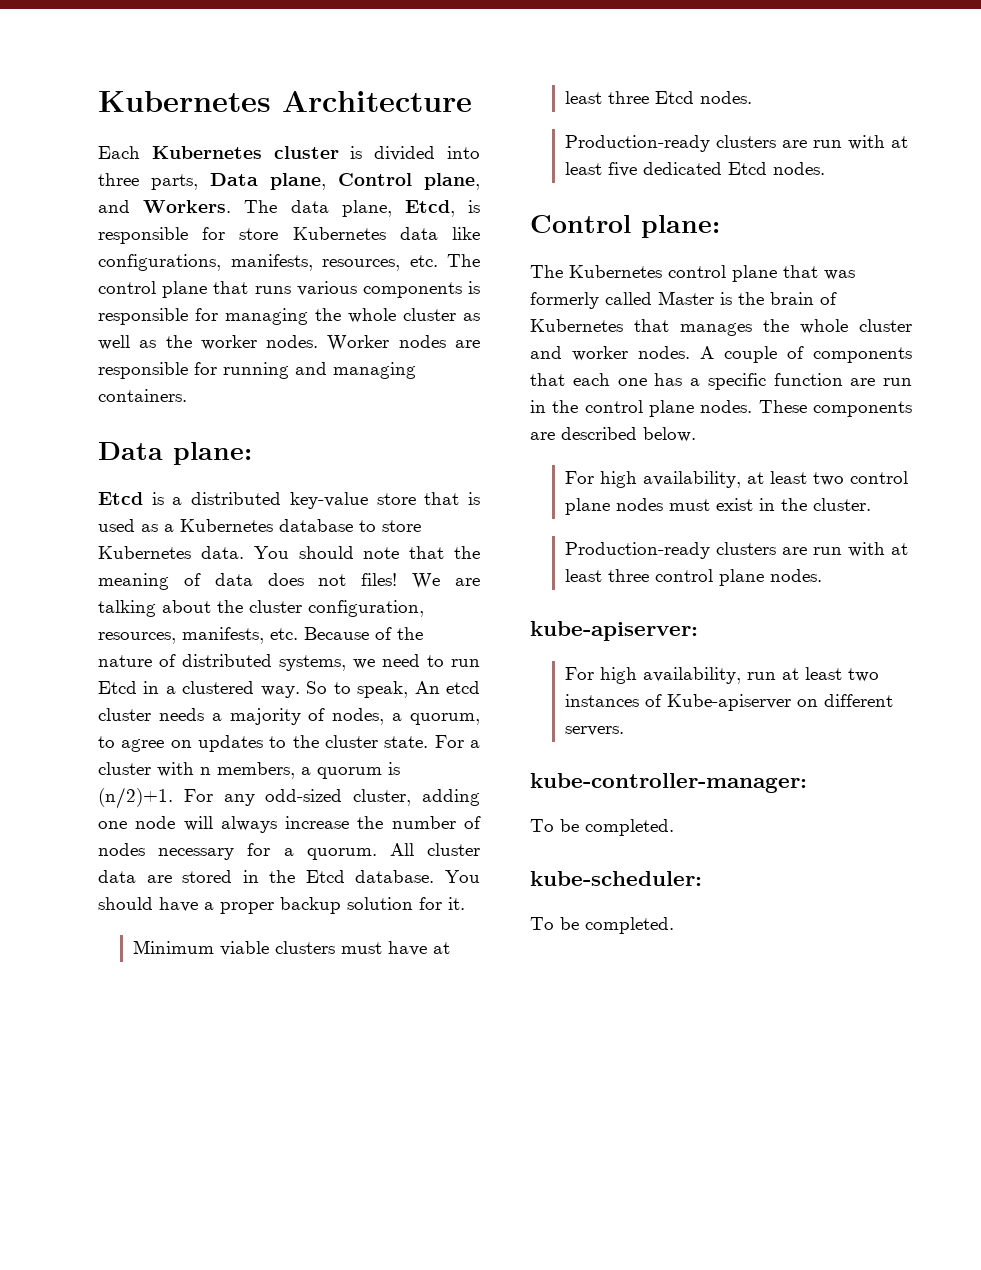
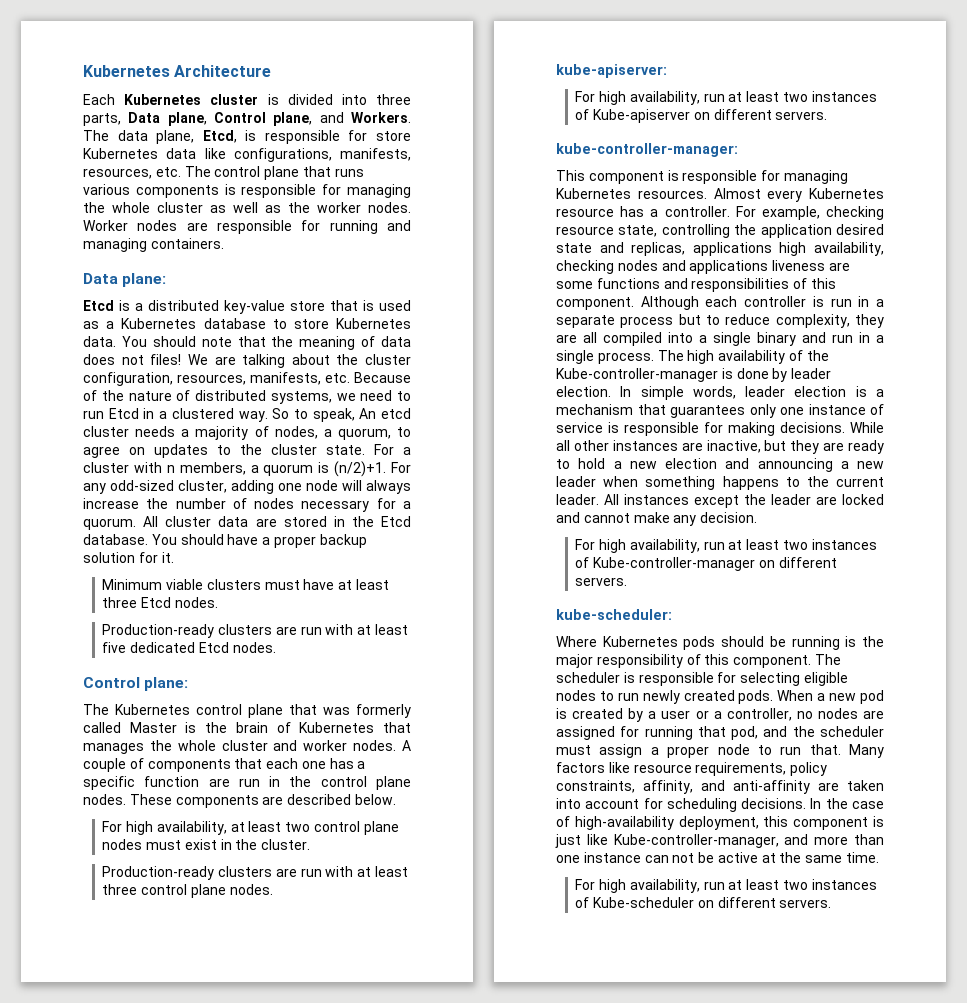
  kube-controller-manager:
- To be completed.
+ This component is responsible for managing Kubernetes resources. Almost every Kubernetes resource has a controller. For example, checking resource state, controlling the application desired state and replicas, applications high availability, checking nodes and applications liveness are some functions and responsibilities of this component. Although each controller is run in a separate process but to reduce complexity, they are all compiled into a single binary and run in a single process. The high availability of the Kube-controller-manager is done by leader election. In simple words, leader election is a mechanism that guarantees only one instance of service is responsible for making decisions. While all other instances are inactive, but they are ready to hold a new election and announcing a new leader when something happens to the current leader. All instances except the leader are locked and cannot make any decision.
+ For high availability, run at least two instances of Kube-controller-manager on different servers.
  kube-scheduler:
- To be completed.
+ Where Kubernetes pods should be running is the major responsibility of this component. The scheduler is responsible for selecting eligible nodes to run newly created pods. When a new pod is created by a user or a controller, no nodes are assigned for running that pod, and the scheduler must assign a proper node to run that. Many factors like resource requirements, policy constraints, affinity, and anti-affinity are taken into account for scheduling decisions. In the case of high-availability deployment, this component is just like Kube-controller-manager, and more than one instance can not be active at the same time.
+ For high availability, run at least two instances of Kube-scheduler on different servers.

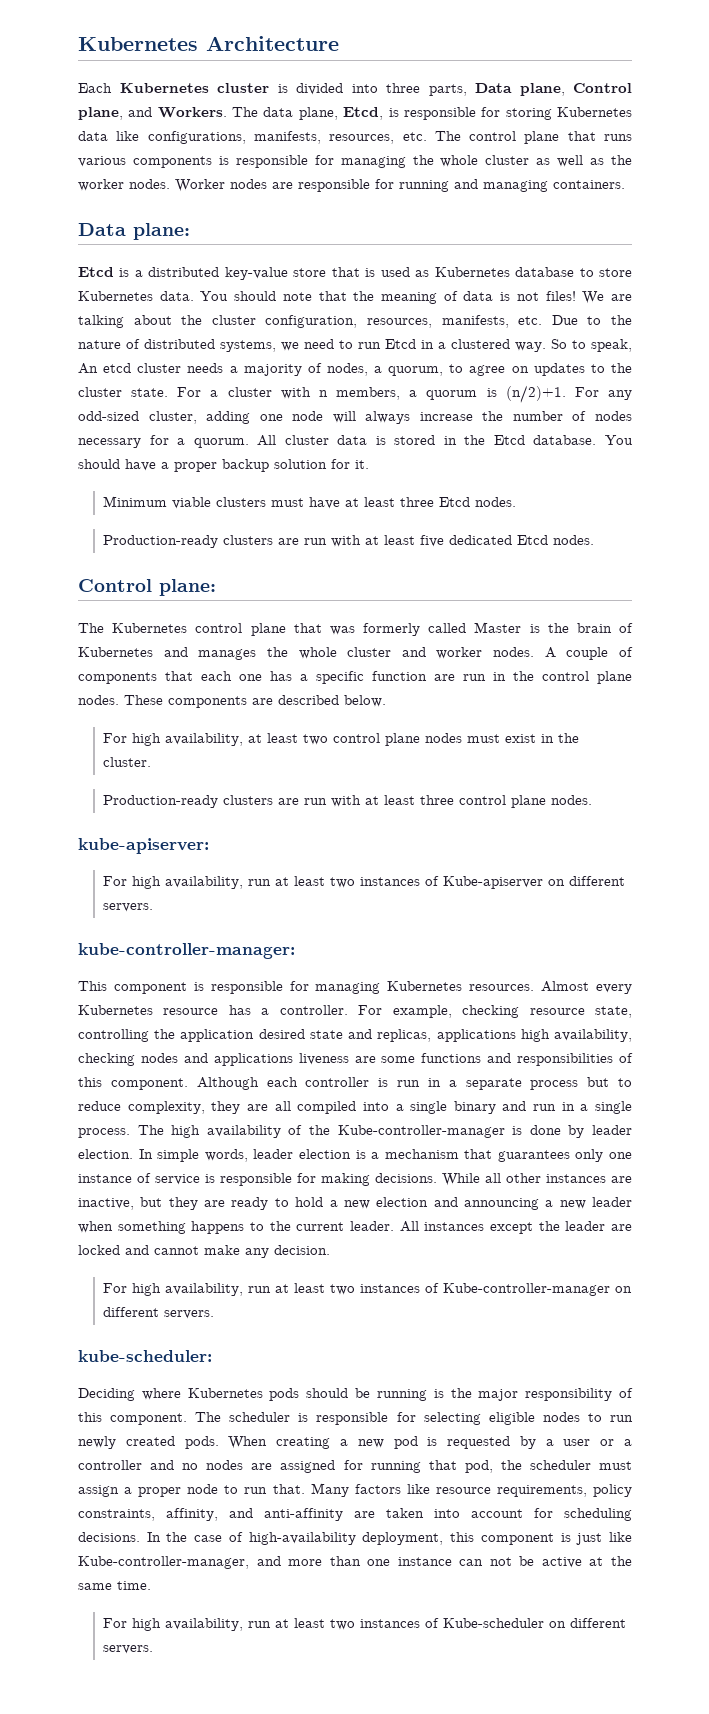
- The data plane, Etcd, is responsible for store Kubernetes data like configurations, manifests, resources, etc. The control plane that runs various components is responsible for managing the whole cluster as well as the worker nodes.
+ The data plane, Etcd, is responsible for storing Kubernetes data like configurations, manifests, resources, etc. The control plane that runs various components is responsible for managing the whole cluster as well as the worker nodes.
- Etcd is a distributed key-value store that is used as a Kubernetes database to store Kubernetes data.
+ Etcd is a distributed key-value store that is used as Kubernetes database to store Kubernetes data.
- You should note that the meaning of data does not files!
+ You should note that the meaning of data is not files!
- We are talking about the cluster configuration, resources, manifests, etc. Because of the nature of distributed systems, we need to run Etcd in a clustered way.
+ We are talking about the cluster configuration, resources, manifests, etc. Due to the nature of distributed systems, we need to run Etcd in a clustered way.
- All cluster data are stored in the Etcd database.
+ All cluster data is stored in the Etcd database.
- The Kubernetes control plane that was formerly called Master is the brain of Kubernetes that manages the whole cluster and worker nodes.
+ The Kubernetes control plane that was formerly called Master is the brain of Kubernetes and manages the whole cluster and worker nodes.
- Where Kubernetes pods should be running is the major responsibility of this component.
+ Deciding where Kubernetes pods should be running is the major responsibility of this component.
- When a new pod is created by a user or a controller, no nodes are assigned for running that pod, and the scheduler must assign a proper node to run that.
+ When creating a new pod is requested by a user or a controller and no nodes are assigned for running that pod, the scheduler must assign a proper node to run that.

